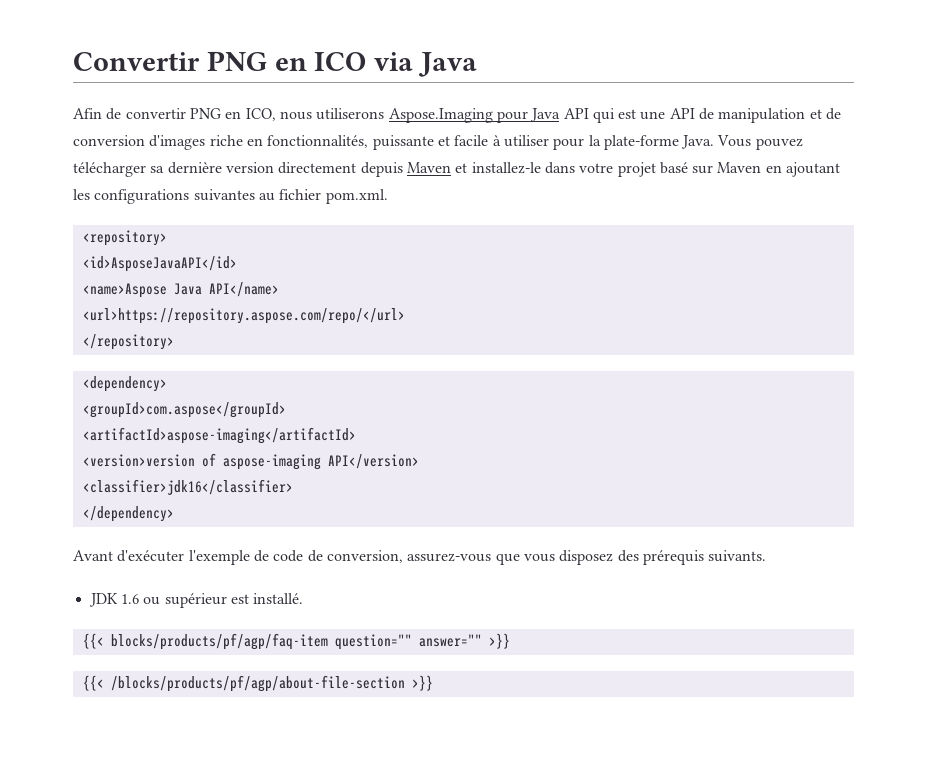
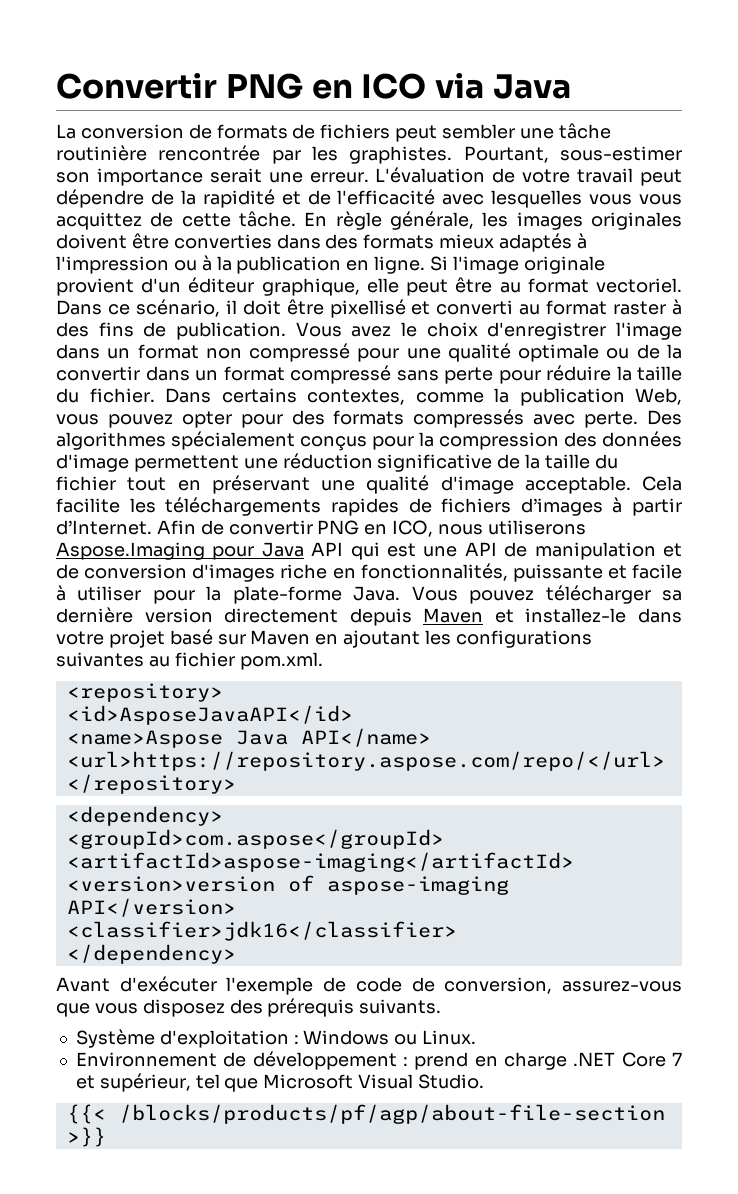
+ La conversion de formats de fichiers peut sembler une tâche routinière rencontrée par les graphistes. Pourtant, sous-estimer son importance serait une erreur. L'évaluation de votre travail peut dépendre de la rapidité et de l'efficacité avec lesquelles vous vous acquittez de cette tâche. En règle générale, les images originales doivent être converties dans des formats mieux adaptés à l'impression ou à la publication en ligne. Si l'image originale provient d'un éditeur graphique, elle peut être au format vectoriel. Dans ce scénario, il doit être pixellisé et converti au format raster à des fins de publication. Vous avez le choix d'enregistrer l'image dans un format non compressé pour une qualité optimale ou de la convertir dans un format compressé sans perte pour réduire la taille du fichier. Dans certains contextes, comme la publication Web, vous pouvez opter pour des formats compressés avec perte. Des algorithmes spécialement conçus pour la compression des données d'image permettent une réduction significative de la taille du fichier tout en préservant une qualité d'image acceptable. Cela facilite les téléchargements rapides de fichiers d’images à partir d’Internet.
- JDK 1.6 ou supérieur est installé.
- {{< blocks/products/pf/agp/faq-item question="" answer="" >}}
+ Système d'exploitation : Windows ou Linux.
+ Environnement de développement : prend en charge .NET Core 7 et supérieur, tel que Microsoft Visual Studio.

